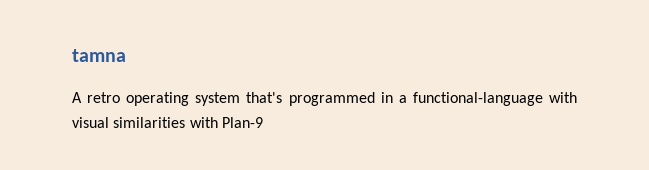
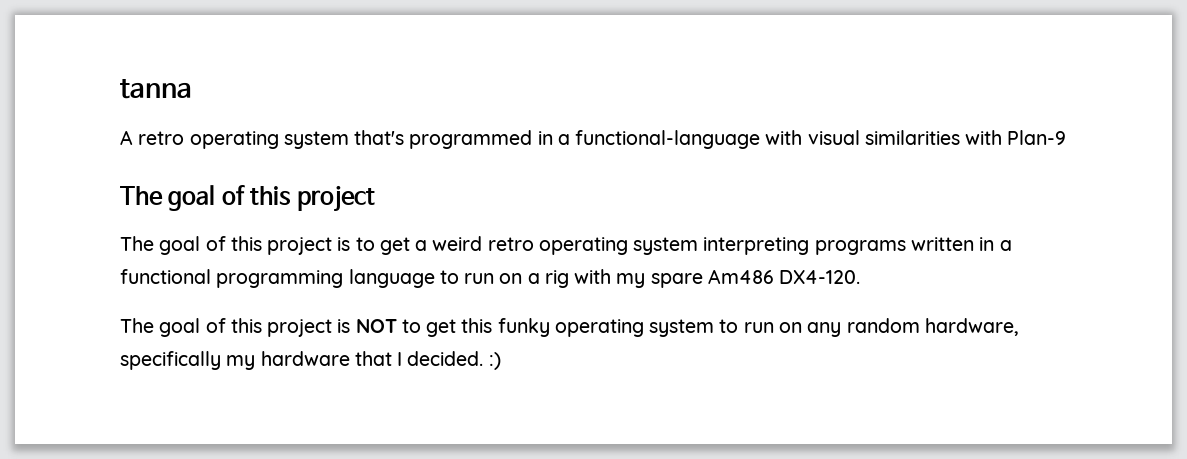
- tamna
+ tanna
  A retro operating system that's programmed in a functional-language with visual similarities with Plan-9
+ The goal of this project
+ The goal of this project is to get a weird retro operating system interpreting programs written in a functional programming language to run on a rig with my spare Am486 DX4-120.
+ The goal of this project is NOT to get this funky operating system to run on any random hardware, specifically my hardware that I decided. :)

